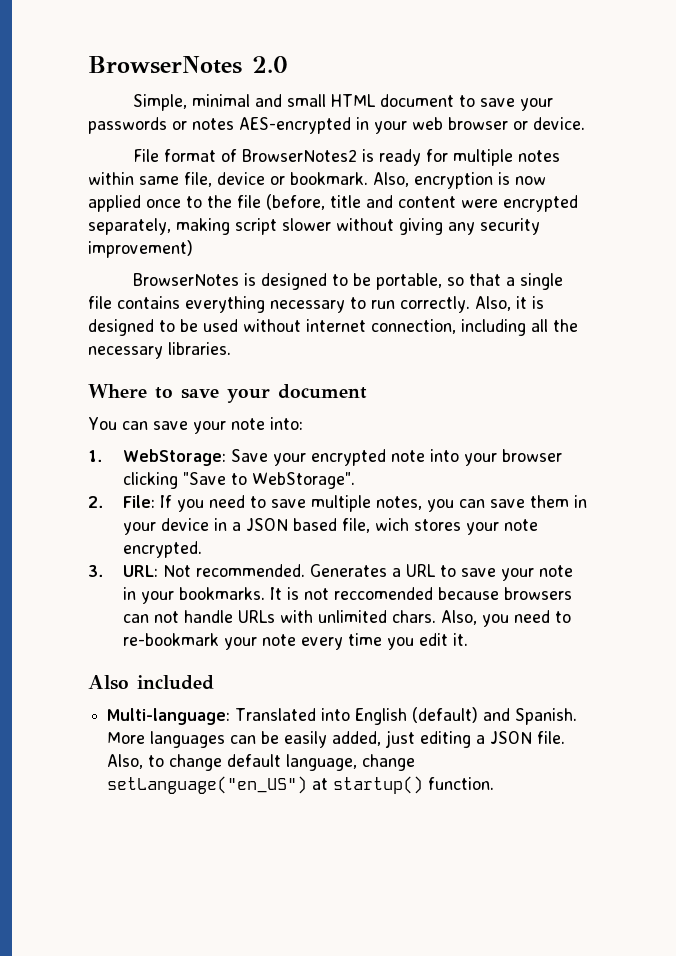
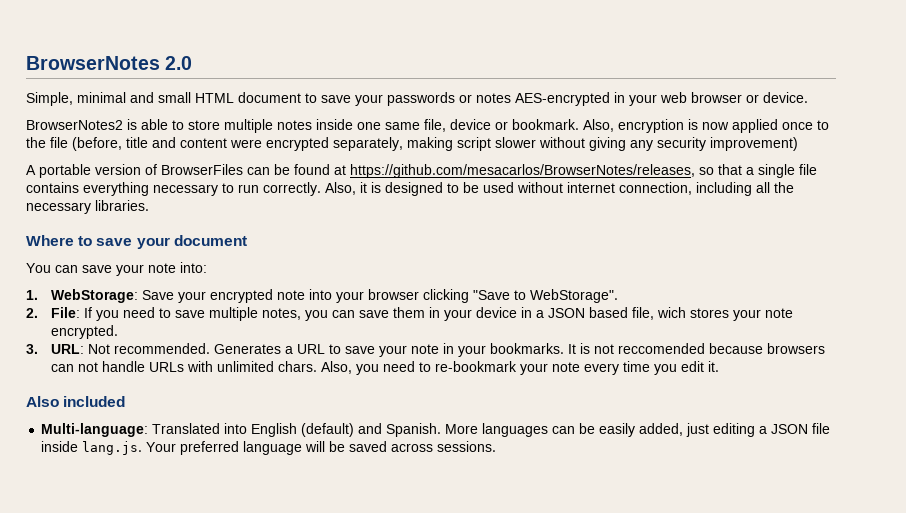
- File format of BrowserNotes2 is ready for multiple notes within same file, device or bookmark.
+ BrowserNotes2 is able to store multiple notes inside one same file, device or bookmark.
- BrowserNotes is designed to be portable, so that a single file contains everything necessary to run correctly.
+ A portable version of BrowserFiles can be found at https://github.com/mesacarlos/BrowserNotes/releases, so that a single file contains everything necessary to run correctly.
- More languages can be easily added, just editing a JSON file. Also, to change default language, change setLanguage("en_US") at startup() function.
+ More languages can be easily added, just editing a JSON file inside lang.js. Your preferred language will be saved across sessions.

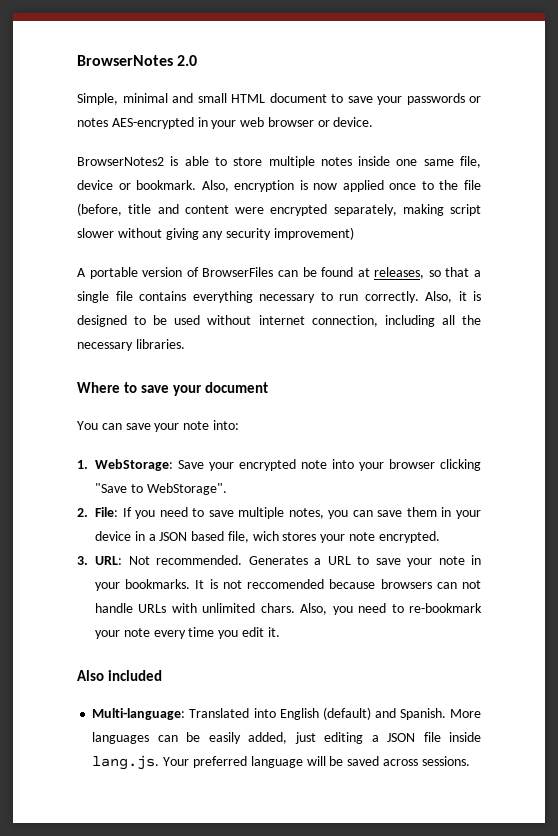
- A portable version of BrowserFiles can be found at https://github.com/mesacarlos/BrowserNotes/releases, so that a single file contains everything necessary to run correctly.
+ A portable version of BrowserFiles can be found at releases, so that a single file contains everything necessary to run correctly.

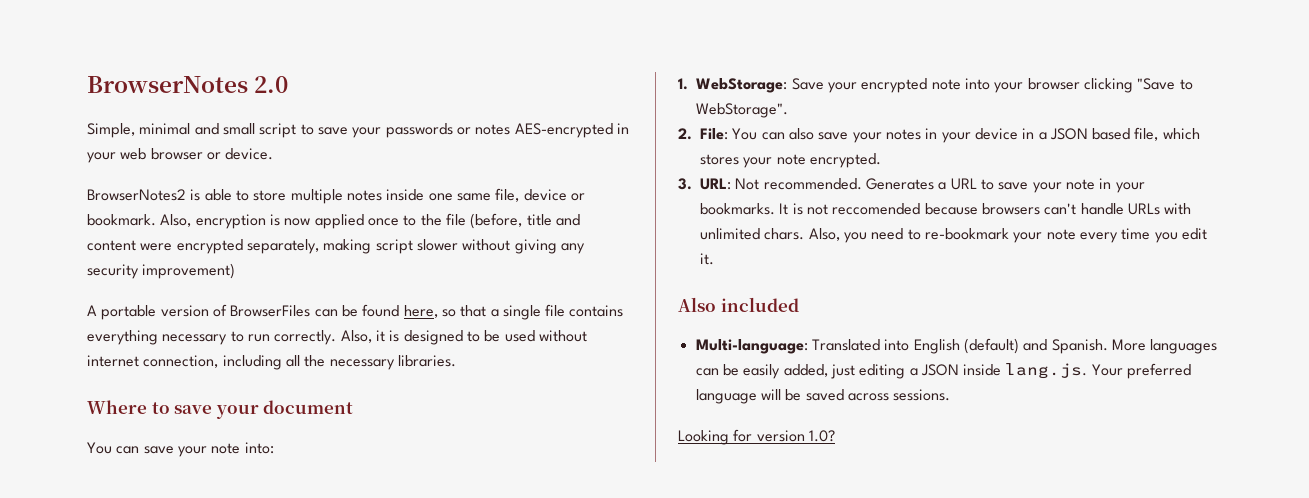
- Simple, minimal and small HTML document to save your passwords or notes AES-encrypted in your web browser or device.
+ Simple, minimal and small script to save your passwords or notes AES-encrypted in your web browser or device.
- A portable version of BrowserFiles can be found at releases, so that a single file contains everything necessary to run correctly.
+ A portable version of BrowserFiles can be found here, so that a single file contains everything necessary to run correctly.
- 2. File: If you need to save multiple notes, you can save them in your device in a JSON based file, wich stores your note encrypted.
+ 2. File: You can also save your notes in your device in a JSON based file, which stores your note encrypted.
- It is not reccomended because browsers can not handle URLs with unlimited chars.
+ It is not reccomended because browsers can't handle URLs with unlimited chars.
- More languages can be easily added, just editing a JSON file inside lang.js. Your preferred language will be saved across sessions.
+ More languages can be easily added, just editing a JSON inside lang.js. Your preferred language will be saved across sessions.
+ Looking for version 1.0?

